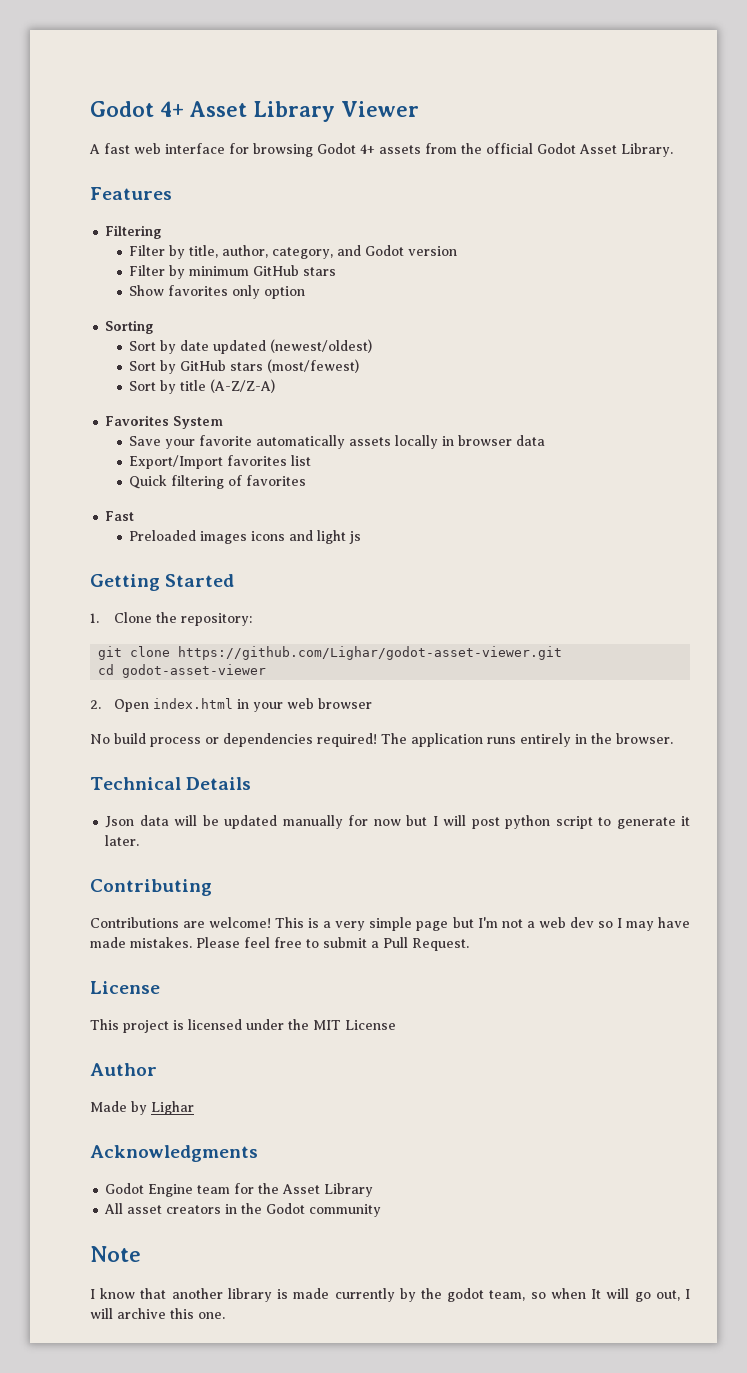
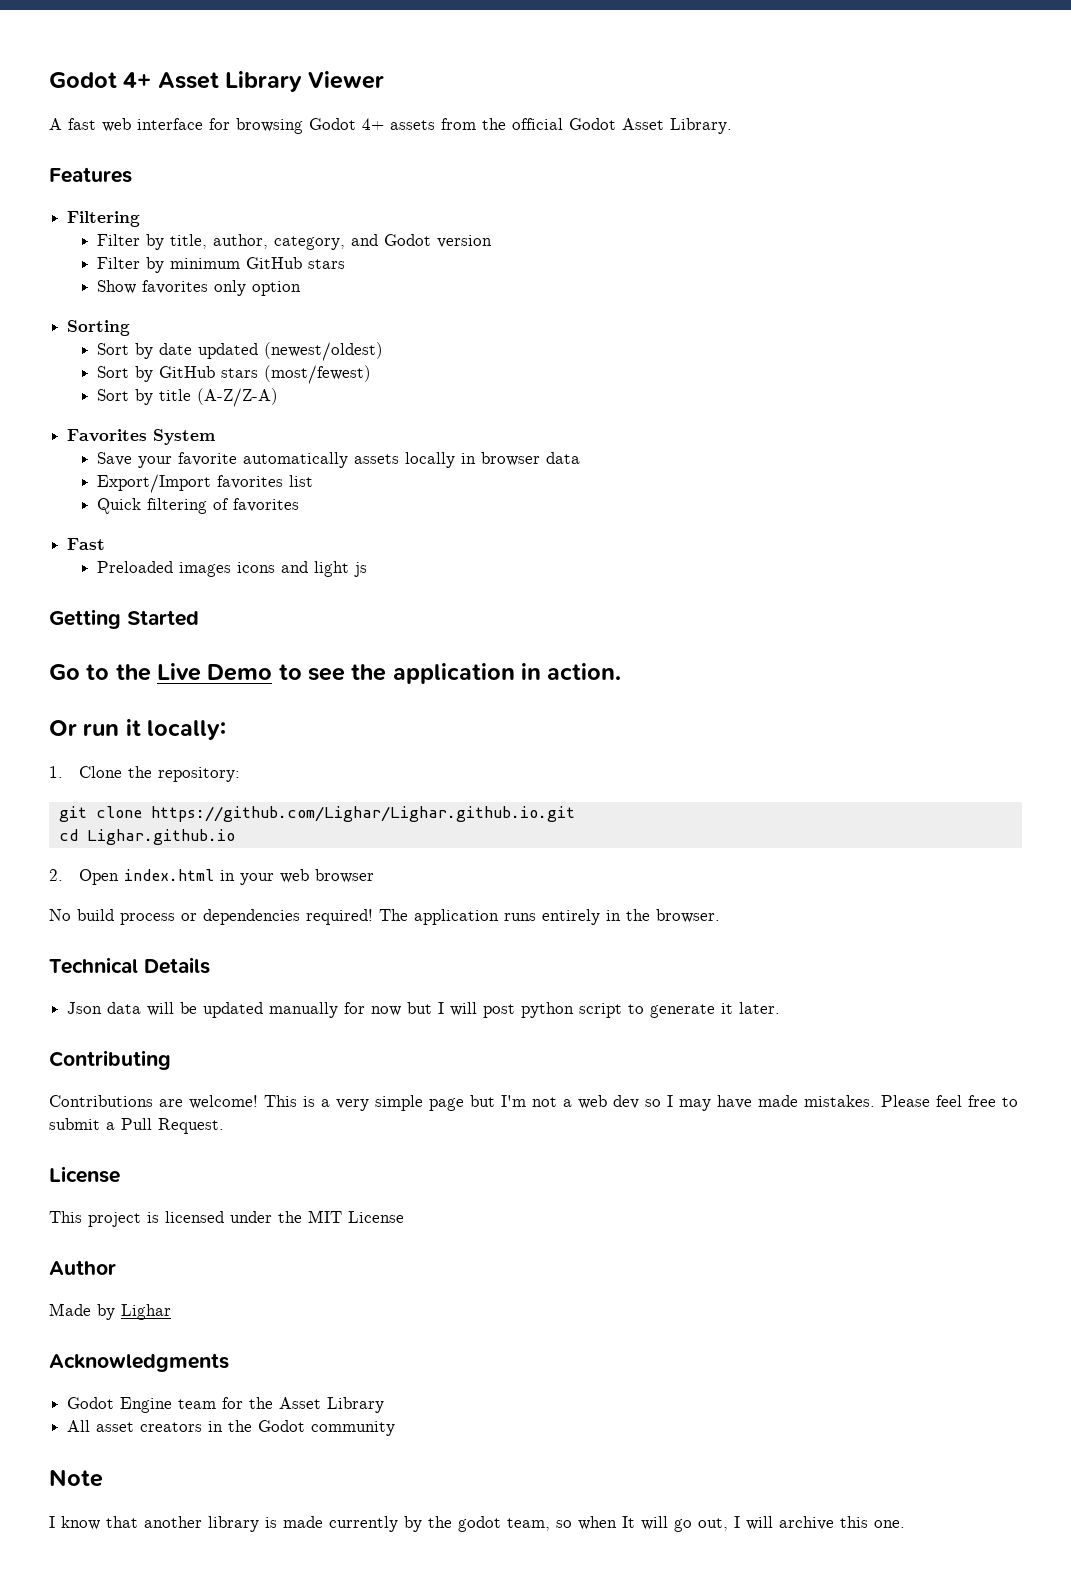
+ Go to the Live Demo to see the application in action.
+ Or run it locally:
- git clone https://github.com/Lighar/godot-asset-viewer.git
+ git clone https://github.com/Lighar/Lighar.github.io.git
- cd godot-asset-viewer
+ cd Lighar.github.io

